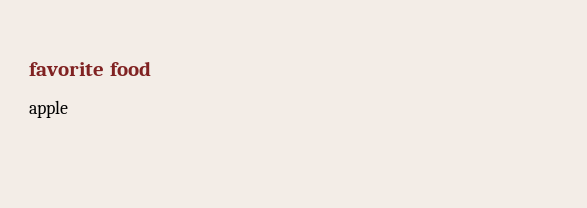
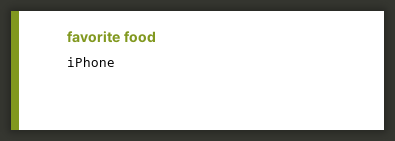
- apple
+ iPhone

